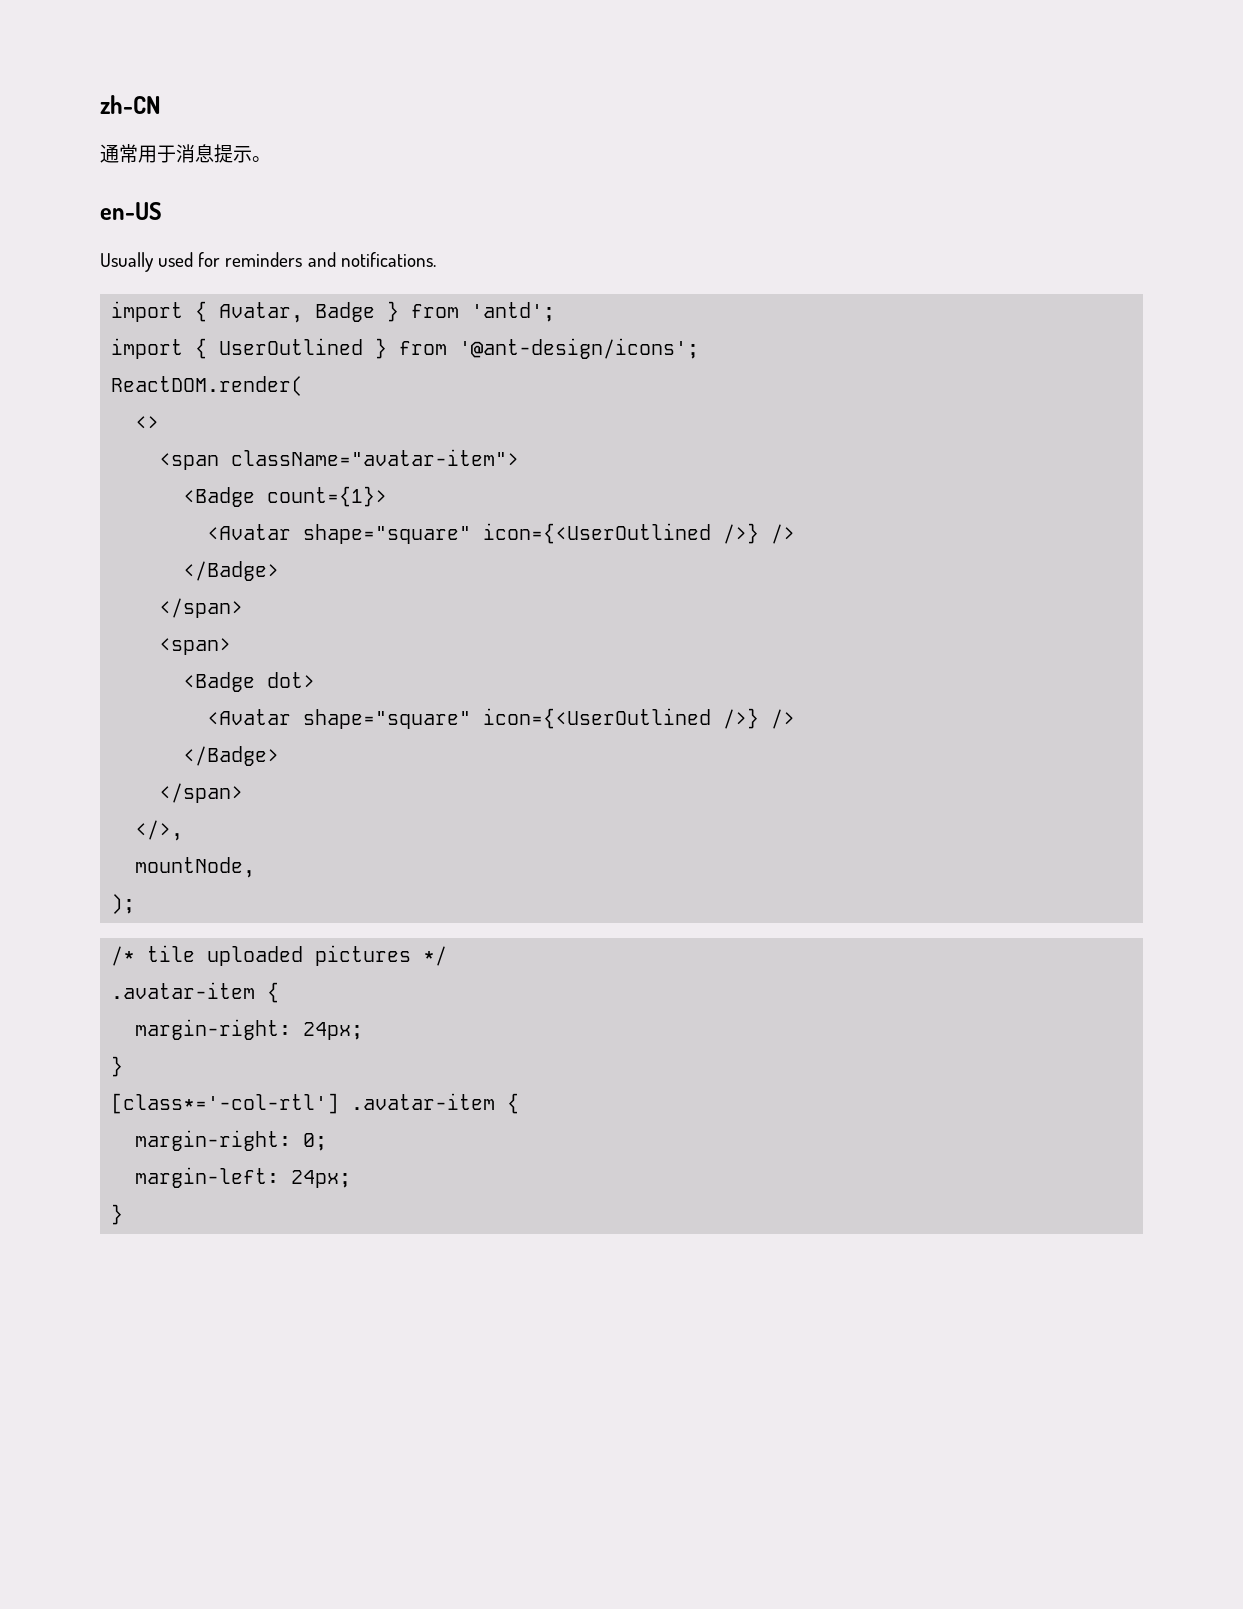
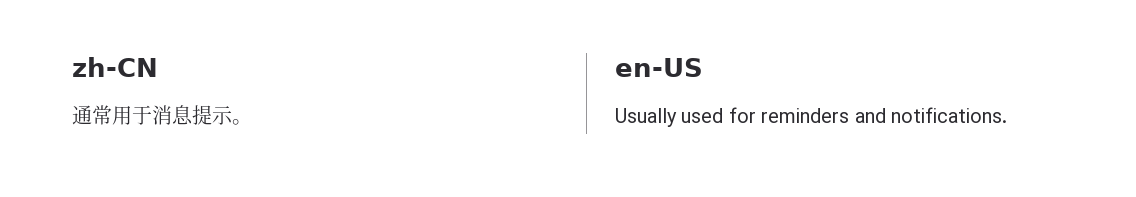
- import { Avatar, Badge } from 'antd';
- import { UserOutlined } from '@ant-design/icons';
- ReactDOM.render(
- <>
- <span className="avatar-item">
- <Badge count={1}>
- <Avatar shape="square" icon={<UserOutlined />} />
- </Badge>
- </span>
- <span>
- <Badge dot>
- <Avatar shape="square" icon={<UserOutlined />} />
- </Badge>
- </span>
- </>,
- mountNode,
- );
- /* tile uploaded pictures */
- .avatar-item {
- margin-right: 24px;
- }
- [class*='-col-rtl'] .avatar-item {
- margin-right: 0;
- margin-left: 24px;
- }

